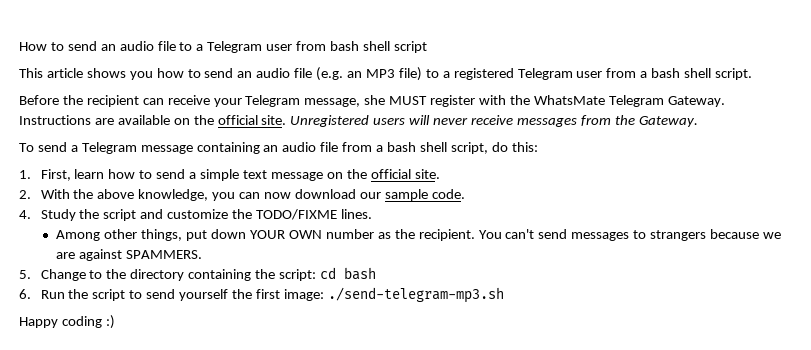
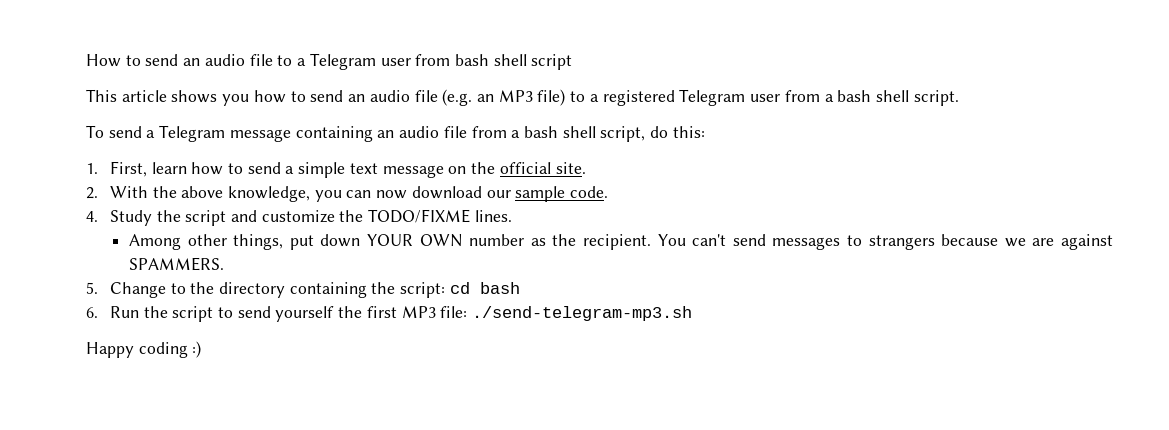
- Before the recipient can receive your Telegram message, she MUST register with the WhatsMate Telegram Gateway. Instructions are available on the official site. Unregistered users will never receive messages from the Gateway.
- 6. Run the script to send yourself the first image: ./send-telegram-mp3.sh
+ 6. Run the script to send yourself the first MP3 file: ./send-telegram-mp3.sh

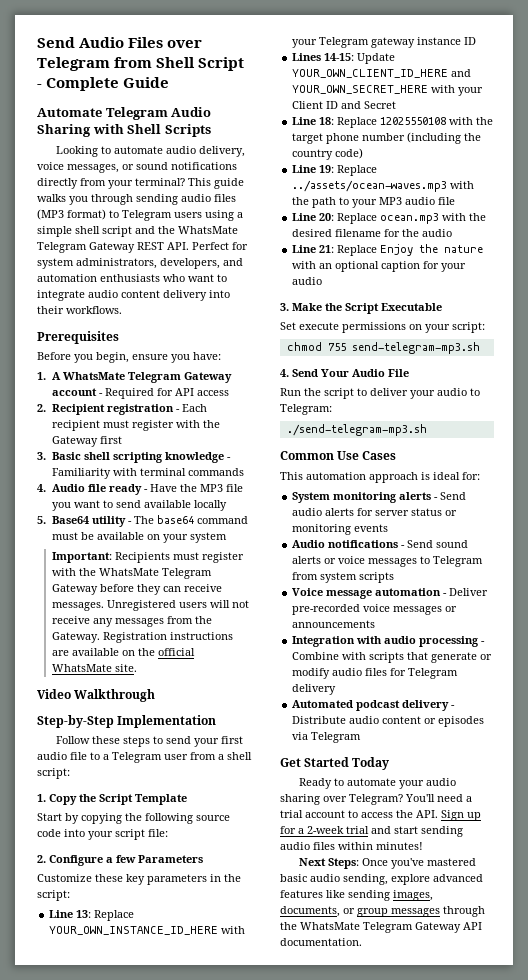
- How to send an audio file to a Telegram user from bash shell script
- This article shows you how to send an audio file (e.g. an MP3 file) to a registered Telegram user from a bash shell script.
- To send a Telegram message containing an audio file from a bash shell script, do this:
- 1. First, learn how to send a simple text message on the official site.
- 2. With the above knowledge, you can now download our sample code.
- 4. Study the script and customize the TODO/FIXME lines.
- Among other things, put down YOUR OWN number as the recipient. You can't send messages to strangers because we are against SPAMMERS.
- 5. Change to the directory containing the script: cd bash
- 6. Run the script to send yourself the first MP3 file: ./send-telegram-mp3.sh
- Happy coding :)
+ Send Audio Files over Telegram from Shell Script - Complete Guide
+ Automate Telegram Audio Sharing with Shell Scripts
+ Looking to automate audio delivery, voice messages, or sound notifications directly from your terminal? This guide walks you through sending audio files (MP3 format) to Telegram users using a simple shell script and the WhatsMate Telegram Gateway REST API. Perfect for system administrators, developers, and automation enthusiasts who want to integrate audio content delivery into their workflows.
+ Prerequisites
+ Before you begin, ensure you have:
+ 1. A WhatsMate Telegram Gateway account - Required for API access
+ 2. Recipient registration - Each recipient must register with the Gateway first
+ 3. Basic shell scripting knowledge - Familiarity with terminal commands
+ 4. Audio file ready - Have the MP3 file you want to send available locally
+ 5. Base64 utility - The base64 command must be available on your system
+ Important: Recipients must register with the WhatsMate Telegram Gateway before they can receive messages. Unregistered users will not receive any messages from the Gateway. Registration instructions are available on the official WhatsMate site.
+ Video Walkthrough
+ Step-by-Step Implementation
+ Follow these steps to send your first audio file to a Telegram user from a shell script:
+ 1. Copy the Script Template
+ Start by copying the following source code into your script file:
+ 2. Configure a few Parameters
+ Customize these key parameters in the script:
+ Line 13: Replace YOUR_OWN_INSTANCE_ID_HERE with your Telegram gateway instance ID
+ Lines 14-15: Update YOUR_OWN_CLIENT_ID_HERE and YOUR_OWN_SECRET_HERE with your Client ID and Secret
+ Line 18: Replace 12025550108 with the target phone number (including the country code)
+ Line 19: Replace ../assets/ocean-waves.mp3 with the path to your MP3 audio file
+ Line 20: Replace ocean.mp3 with the desired filename for the audio
+ Line 21: Replace Enjoy the nature with an optional caption for your audio
+ 3. Make the Script Executable
+ Set execute permissions on your script:
+ chmod 755 send-telegram-mp3.sh
+ 4. Send Your Audio File
+ Run the script to deliver your audio to Telegram:
+ ./send-telegram-mp3.sh
+ Common Use Cases
+ This automation approach is ideal for:
+ System monitoring alerts - Send audio alerts for server status or monitoring events
+ Audio notifications - Send sound alerts or voice messages to Telegram from system scripts
+ Voice message automation - Deliver pre-recorded voice messages or announcements
+ Integration with audio processing - Combine with scripts that generate or modify audio files for Telegram delivery
+ Automated podcast delivery - Distribute audio content or episodes via Telegram
+ Get Started Today
+ Ready to automate your audio sharing over Telegram? You'll need a trial account to access the API. Sign up for a 2-week trial and start sending audio files within minutes!
+ Next Steps: Once you've mastered basic audio sending, explore advanced features like sending images, documents, or group messages through the WhatsMate Telegram Gateway API documentation.

